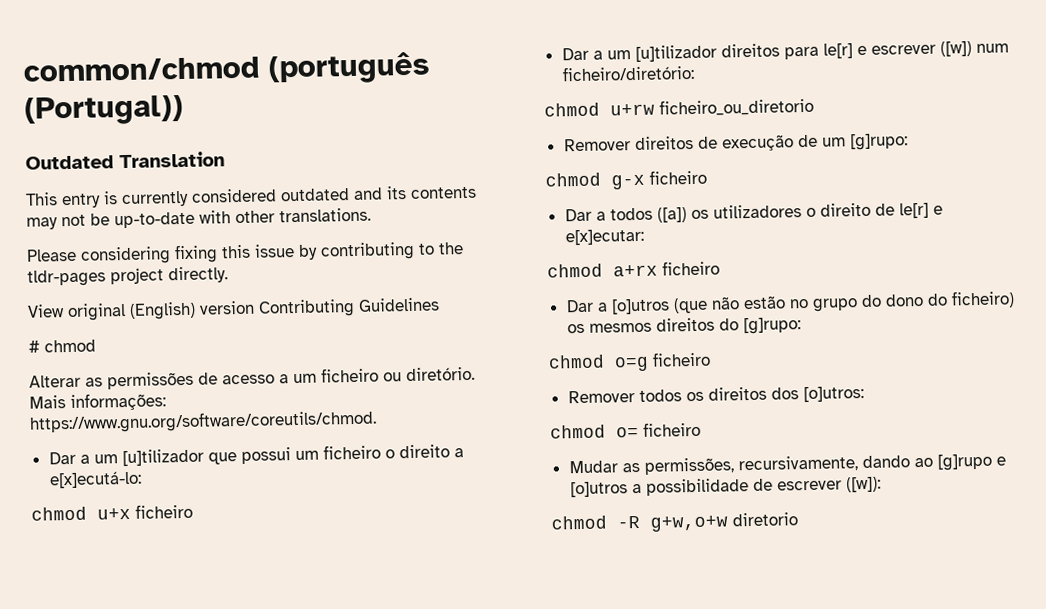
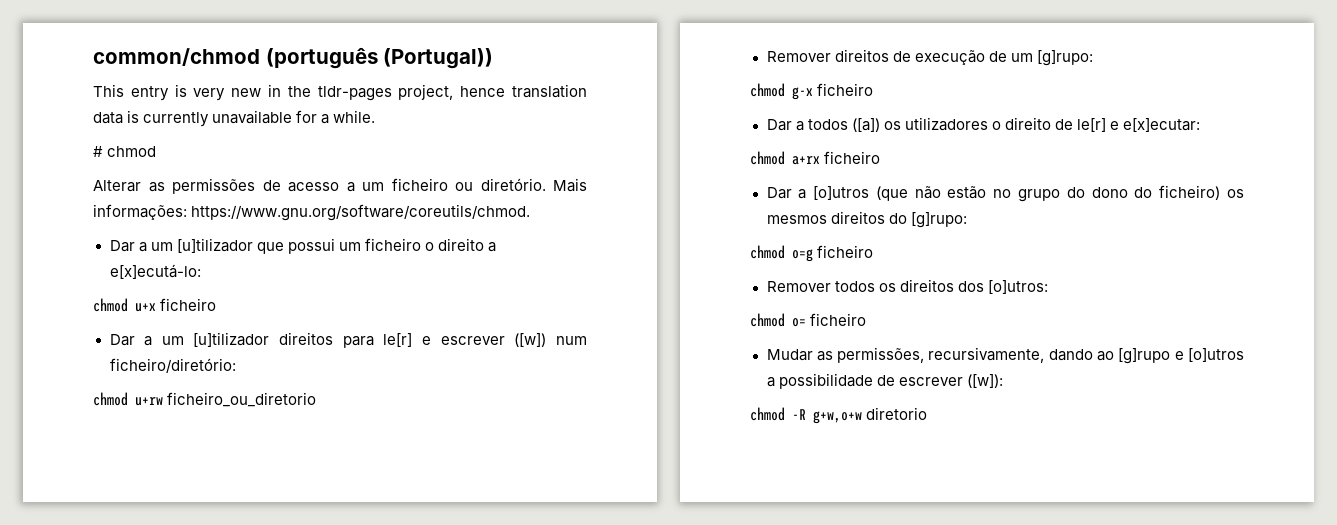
- Outdated Translation
- This entry is currently considered outdated and its contents may not be up-to-date with other translations.
- Please considering fixing this issue by contributing to the tldr-pages project directly.
- View original (English) version Contributing Guidelines
+ This entry is very new in the tldr-pages project, hence translation data is currently unavailable for a while.

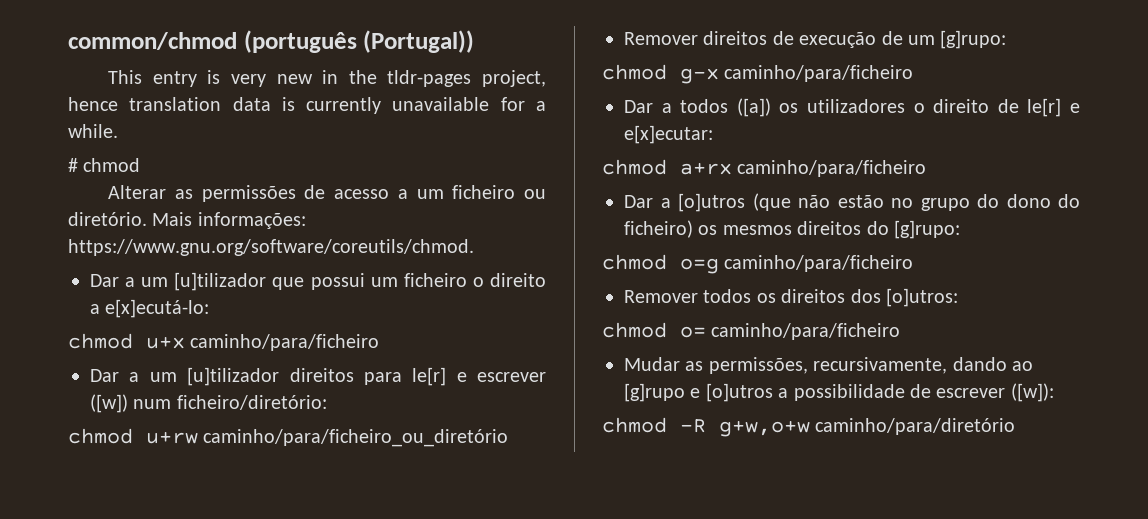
- chmod u+x ficheiro
+ chmod u+x caminho/para/ficheiro
- chmod u+rw ficheiro_ou_diretorio
+ chmod u+rw caminho/para/ficheiro_ou_diretório
- chmod g-x ficheiro
+ chmod g-x caminho/para/ficheiro
- chmod a+rx ficheiro
+ chmod a+rx caminho/para/ficheiro
- chmod o=g ficheiro
+ chmod o=g caminho/para/ficheiro
- chmod o= ficheiro
+ chmod o= caminho/para/ficheiro
- chmod -R g+w,o+w diretorio
+ chmod -R g+w,o+w caminho/para/diretório

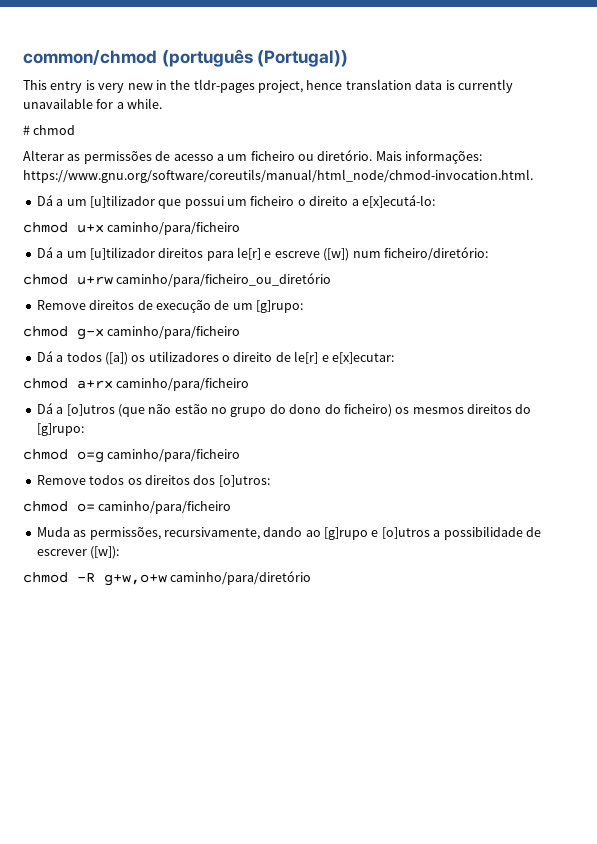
- Mais informações: https://www.gnu.org/software/coreutils/chmod.
- Dar a um [u]tilizador que possui um ficheiro o direito a e[x]ecutá-lo:
+ Mais informações: https://www.gnu.org/software/coreutils/manual/html_node/chmod-invocation.html.
+ Dá a um [u]tilizador que possui um ficheiro o direito a e[x]ecutá-lo:
- Dar a um [u]tilizador direitos para le[r] e escrever ([w]) num ficheiro/diretório:
+ Dá a um [u]tilizador direitos para le[r] e escreve ([w]) num ficheiro/diretório:
- Remover direitos de execução de um [g]rupo:
+ Remove direitos de execução de um [g]rupo:
- Dar a todos ([a]) os utilizadores o direito de le[r] e e[x]ecutar:
+ Dá a todos ([a]) os utilizadores o direito de le[r] e e[x]ecutar:
- Dar a [o]utros (que não estão no grupo do dono do ficheiro) os mesmos direitos do [g]rupo:
+ Dá a [o]utros (que não estão no grupo do dono do ficheiro) os mesmos direitos do [g]rupo:
- Remover todos os direitos dos [o]utros:
+ Remove todos os direitos dos [o]utros:
- Mudar as permissões, recursivamente, dando ao [g]rupo e [o]utros a possibilidade de escrever ([w]):
+ Muda as permissões, recursivamente, dando ao [g]rupo e [o]utros a possibilidade de escrever ([w]):

